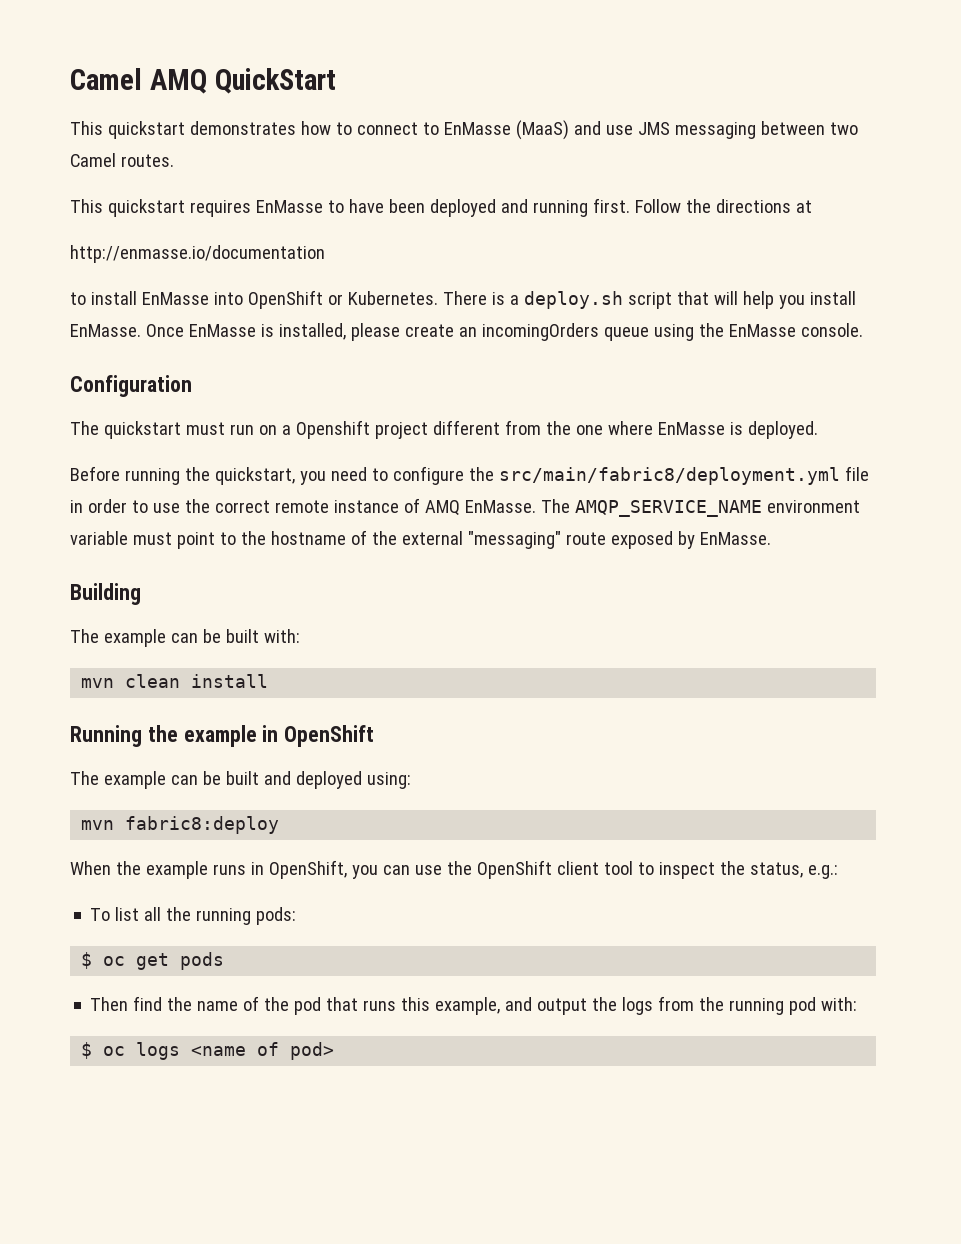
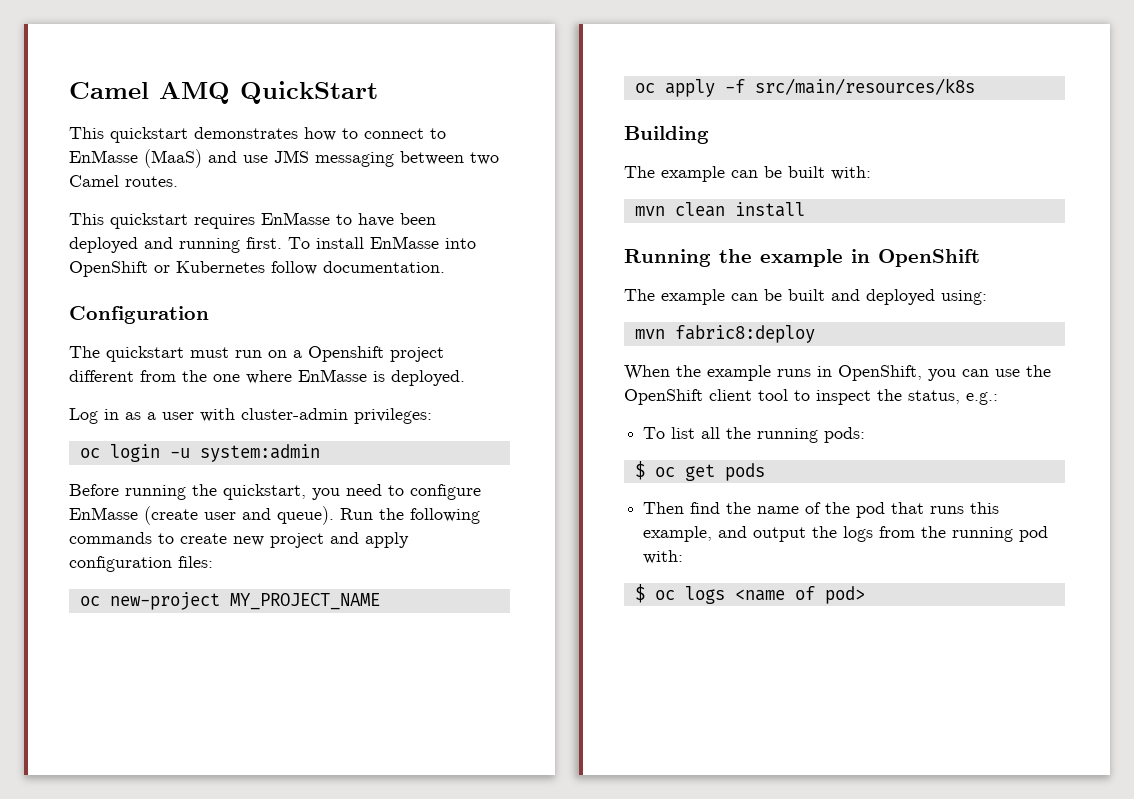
- Follow the directions at
- http://enmasse.io/documentation
- to install EnMasse into OpenShift or Kubernetes. There is a deploy.sh script that will help you install EnMasse. Once EnMasse is installed, please create an incomingOrders queue using the EnMasse console.
+ To install EnMasse into OpenShift or Kubernetes follow documentation.
+ Log in as a user with cluster-admin privileges:
+ oc login -u system:admin
- Before running the quickstart, you need to configure the src/main/fabric8/deployment.yml file in order to use the correct remote instance of AMQ EnMasse. The AMQP_SERVICE_NAME environment variable must point to the hostname of the external "messaging" route exposed by EnMasse.
+ Before running the quickstart, you need to configure EnMasse (create user and queue). Run the following commands to create new project and apply configuration files:
+ oc new-project MY_PROJECT_NAME
+ oc apply -f src/main/resources/k8s

